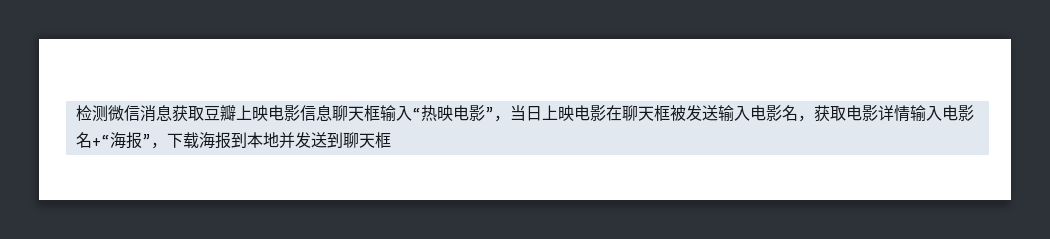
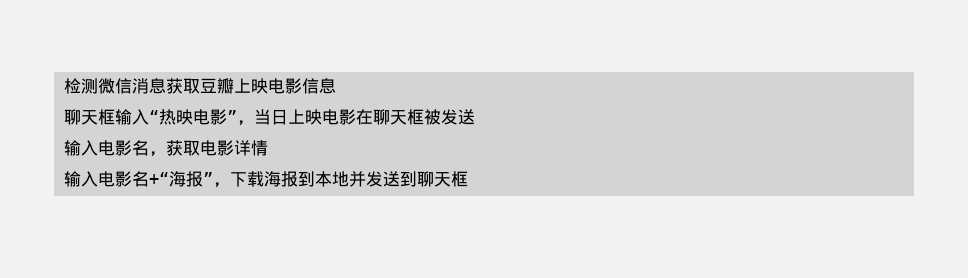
- 检测微信消息获取豆瓣上映电影信息聊天框输入“热映电影”，当日上映电影在聊天框被发送输入电影名，获取电影详情输入电影名+“海报”，下载海报到本地并发送到聊天框
+ 检测微信消息获取豆瓣上映电影信息
+ 聊天框输入“热映电影”，当日上映电影在聊天框被发送
+ 输入电影名，获取电影详情
+ 输入电影名+“海报”，下载海报到本地并发送到聊天框

